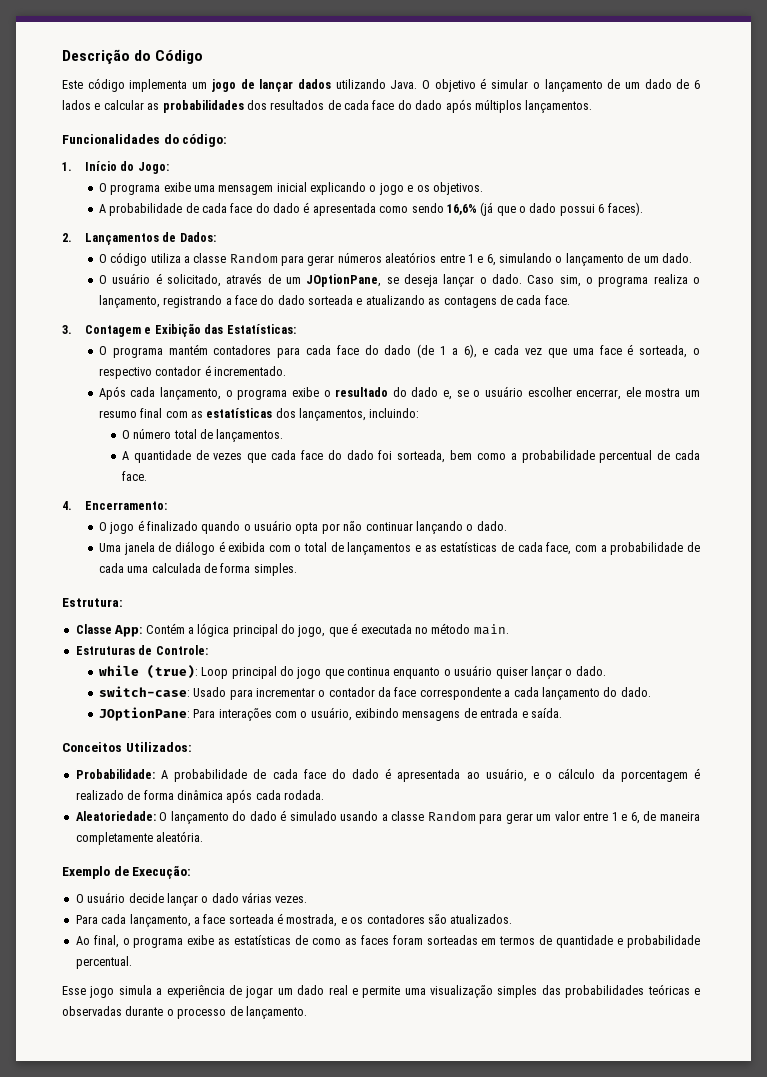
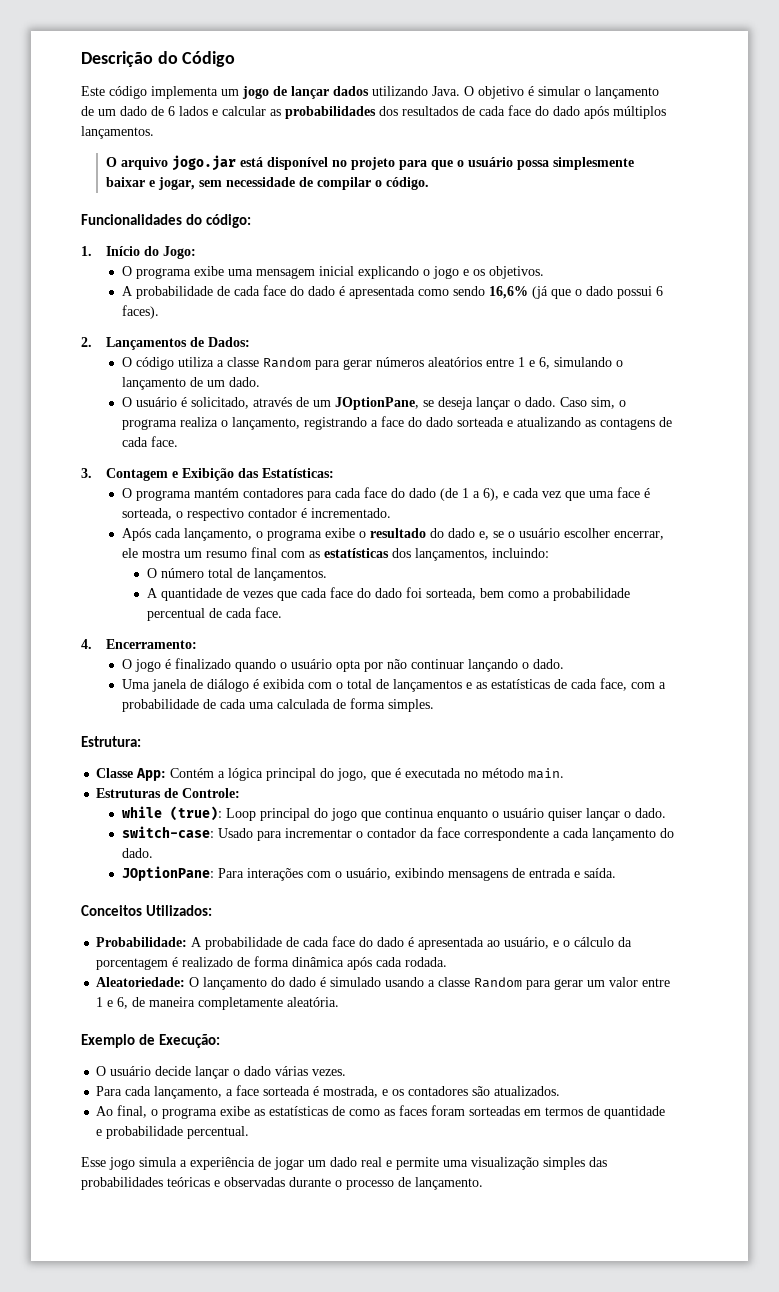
+ O arquivo jogo.jar está disponível no projeto para que o usuário possa simplesmente baixar e jogar, sem necessidade de compilar o código.

